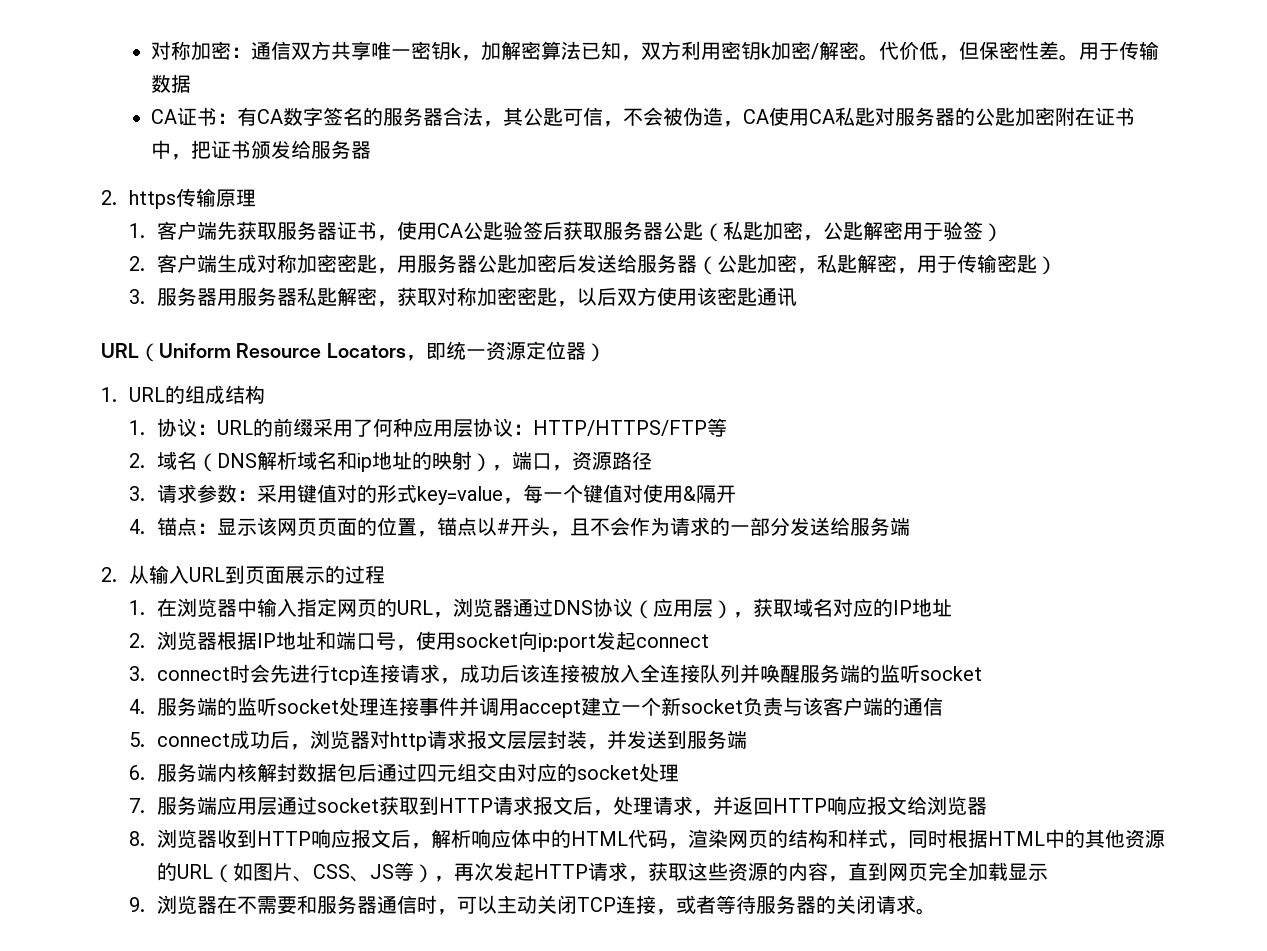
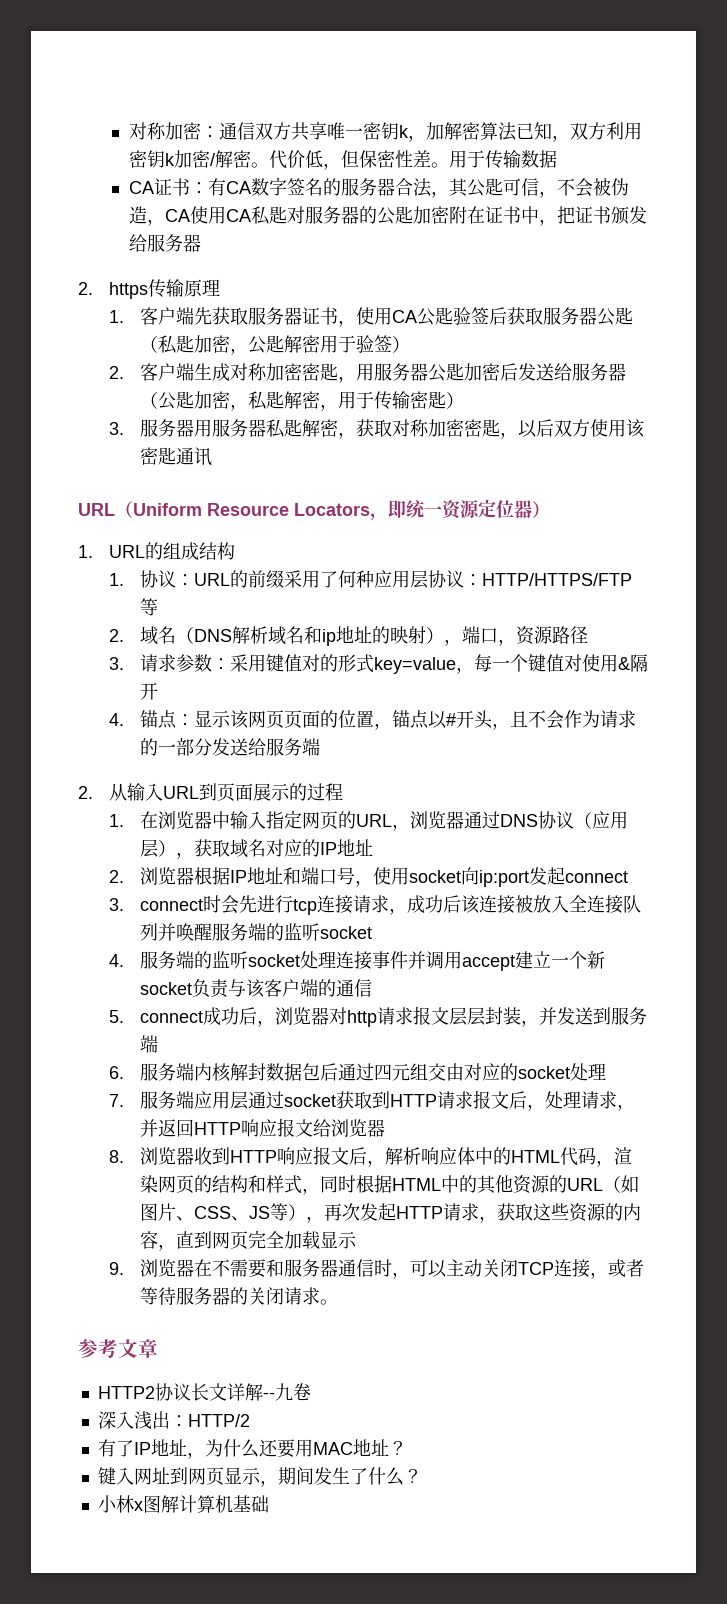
+ 参考文章
+ HTTP2协议长文详解--九卷
+ 深入浅出：HTTP/2
+ 有了IP地址，为什么还要用MAC地址？
+ 键入网址到网页显示，期间发生了什么？
+ 小林x图解计算机基础

